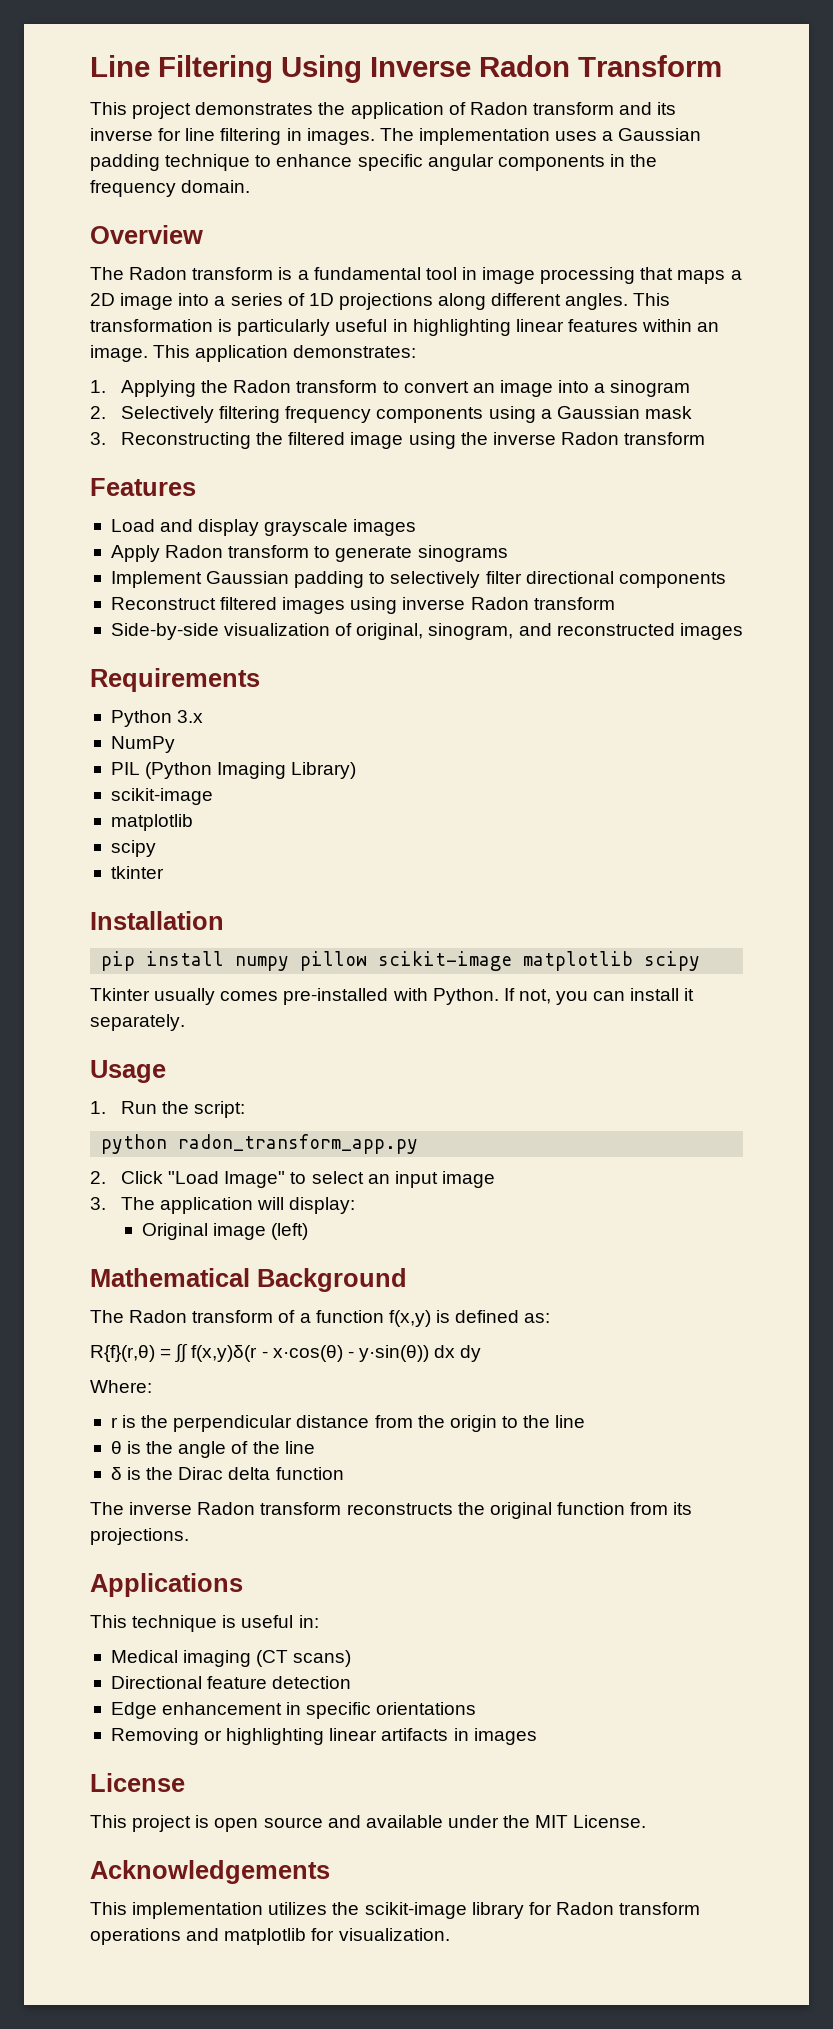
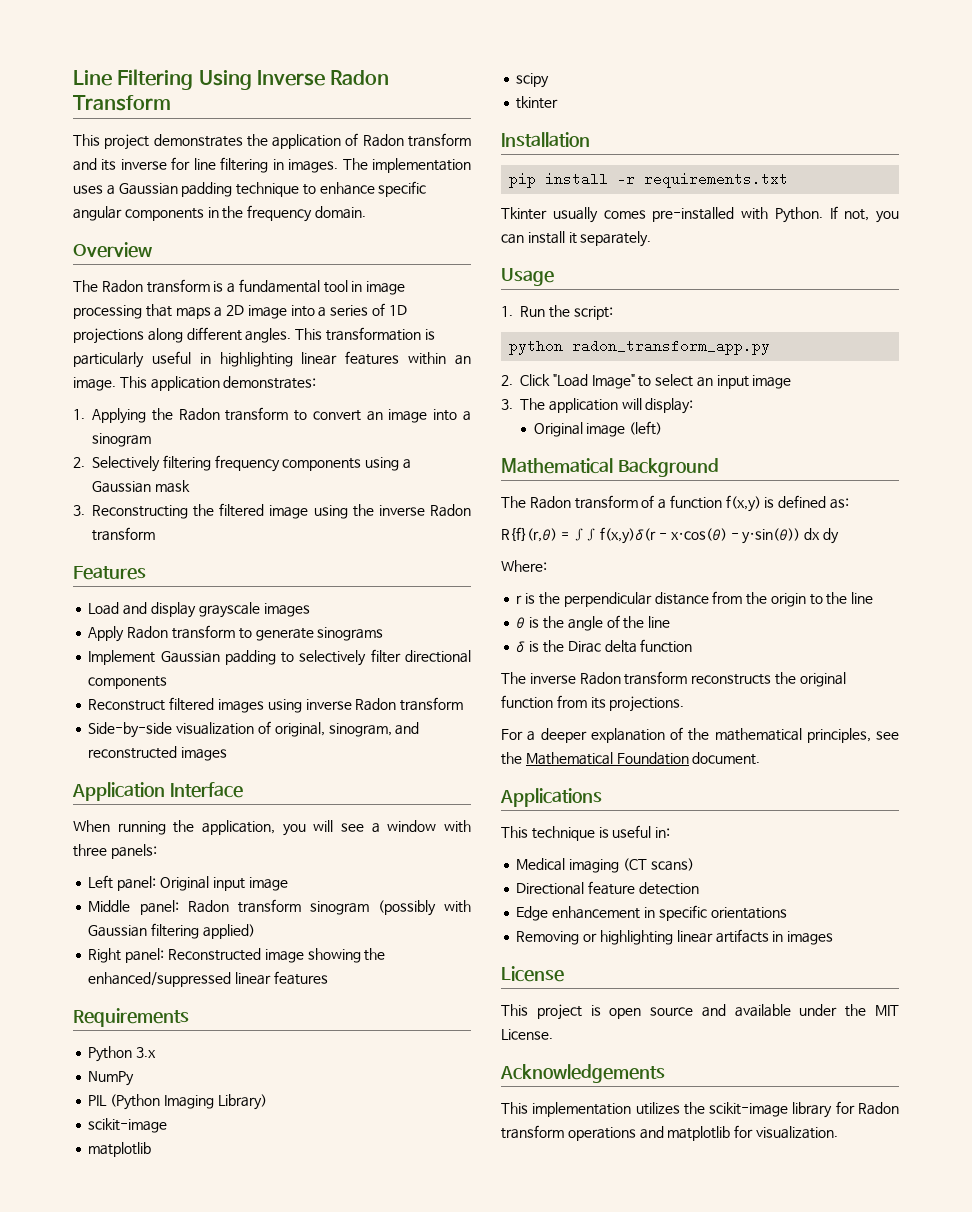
+ Application Interface
+ When running the application, you will see a window with three panels:
+ Left panel: Original input image
+ Middle panel: Radon transform sinogram (possibly with Gaussian filtering applied)
+ Right panel: Reconstructed image showing the enhanced/suppressed linear features
- pip install numpy pillow scikit-image matplotlib scipy
+ pip install -r requirements.txt
+ For a deeper explanation of the mathematical principles, see the Mathematical Foundation document.

